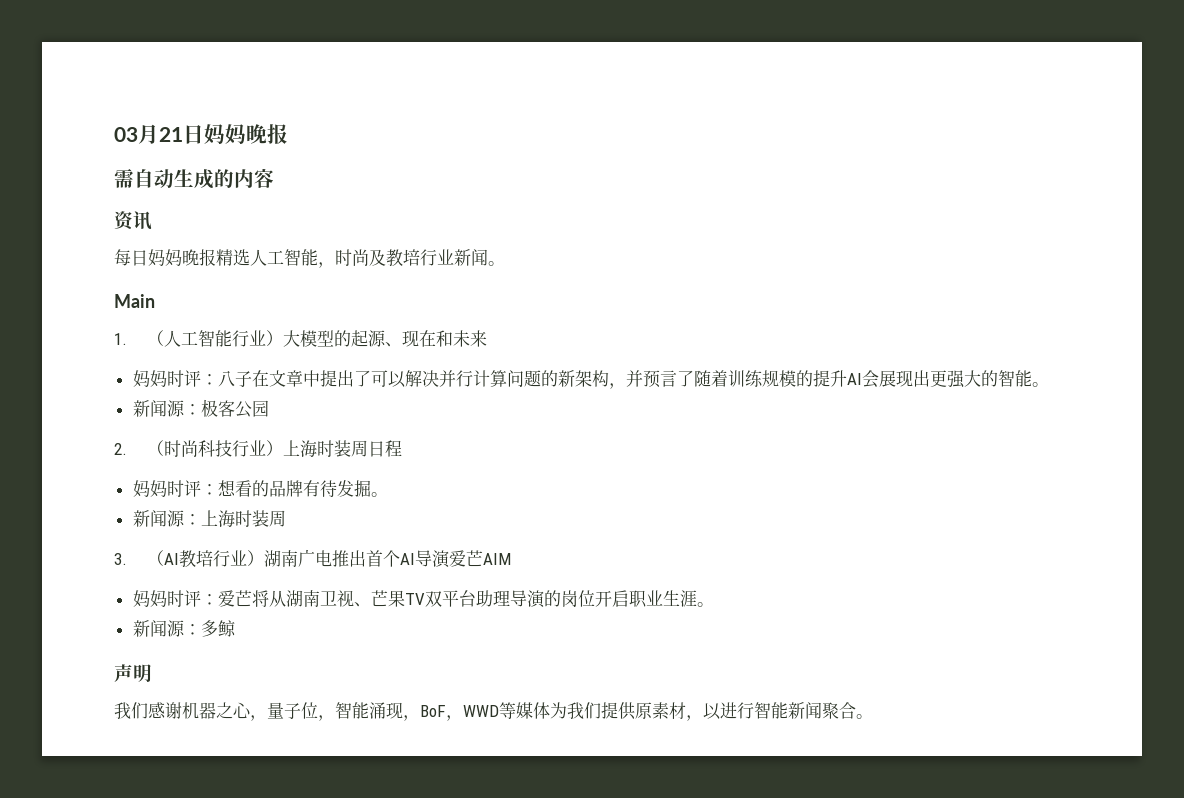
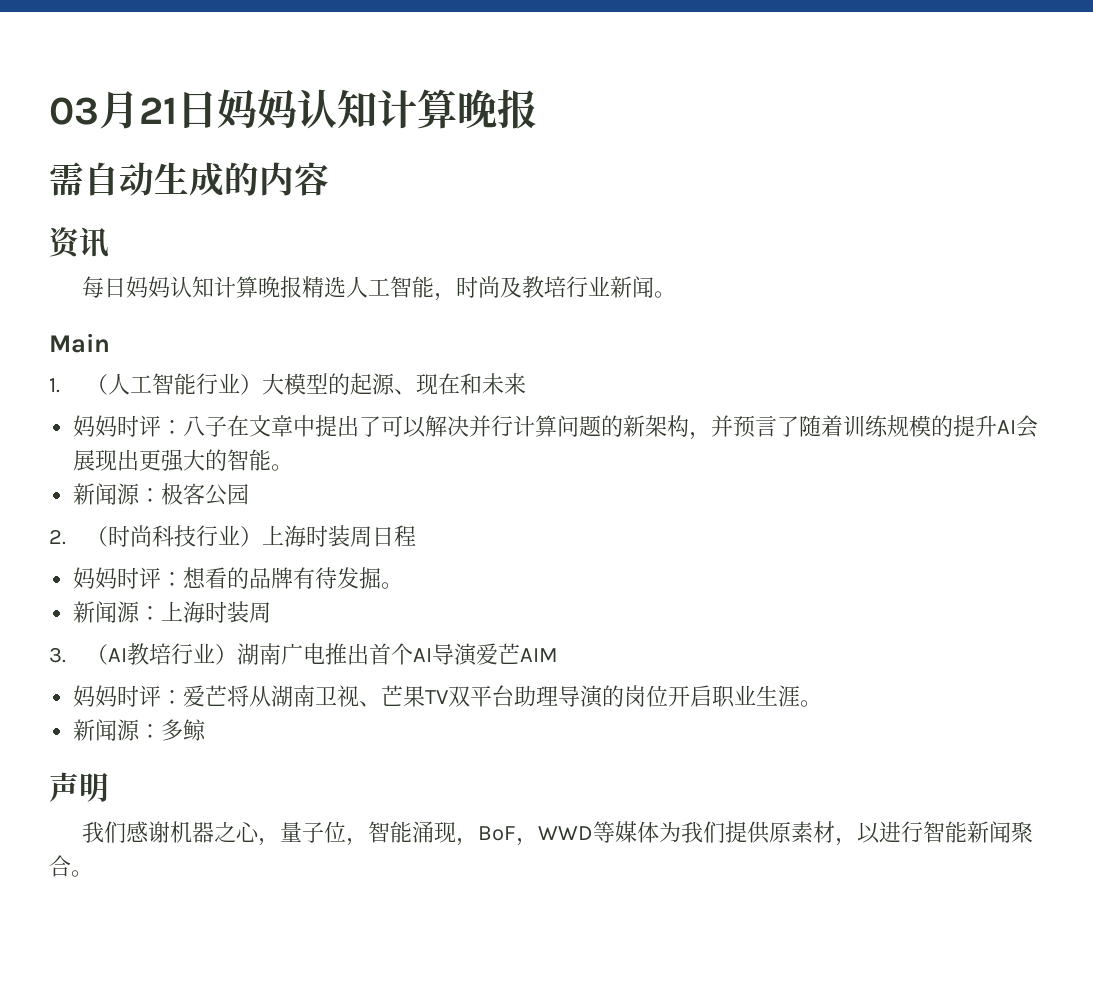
- 03月21日妈妈晚报
+ 03月21日妈妈认知计算晚报
- 每日妈妈晚报精选人工智能，时尚及教培行业新闻。
+ 每日妈妈认知计算晚报精选人工智能，时尚及教培行业新闻。

